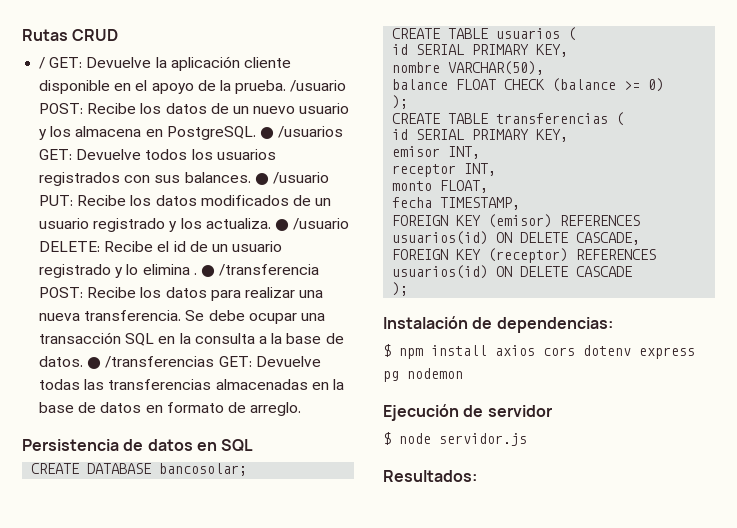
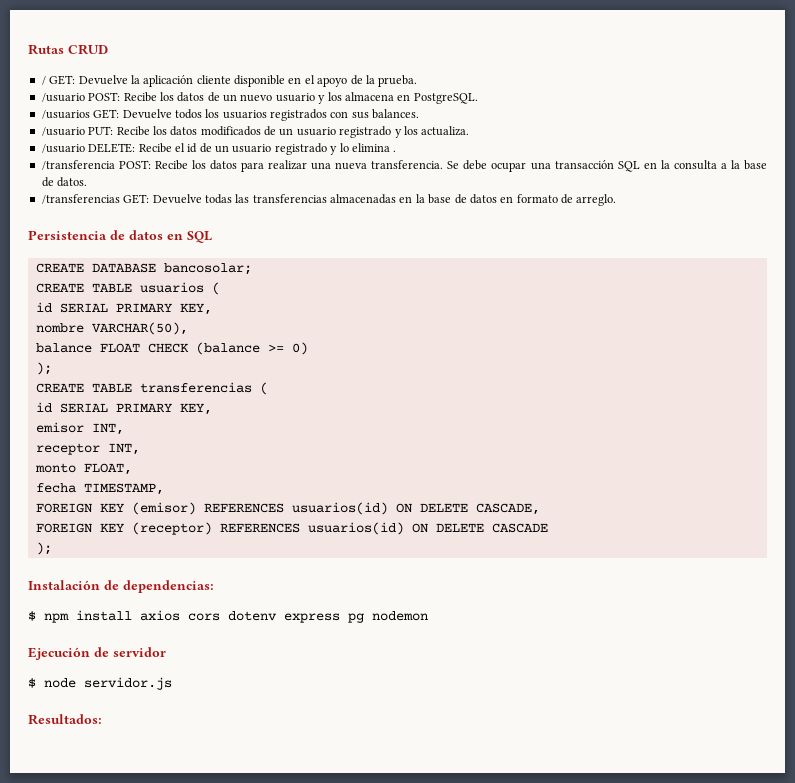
- Devuelve la aplicación cliente disponible en el apoyo de la prueba. /usuario POST:
+ Devuelve la aplicación cliente disponible en el apoyo de la prueba.
+ /usuario POST:
- Recibe los datos de un nuevo usuario y los almacena en PostgreSQL. ● /usuarios GET:
+ Recibe los datos de un nuevo usuario y los almacena en PostgreSQL.
+ /usuarios GET:
- Devuelve todos los usuarios registrados con sus balances. ● /usuario PUT:
+ Devuelve todos los usuarios registrados con sus balances.
+ /usuario PUT:
- Recibe los datos modificados de un usuario registrado y los actualiza. ● /usuario DELETE:
+ Recibe los datos modificados de un usuario registrado y los actualiza.
+ /usuario DELETE:
- Recibe el id de un usuario registrado y lo elimina . ● /transferencia POST:
+ Recibe el id de un usuario registrado y lo elimina .
+ /transferencia POST:
- Se debe ocupar una transacción SQL en la consulta a la base de datos. ● /transferencias GET: Devuelve todas las transferencias almacenadas en la base de datos en formato de arreglo.
+ Se debe ocupar una transacción SQL en la consulta a la base de datos.
+ /transferencias GET: Devuelve todas las transferencias almacenadas en la base de datos en formato de arreglo.

